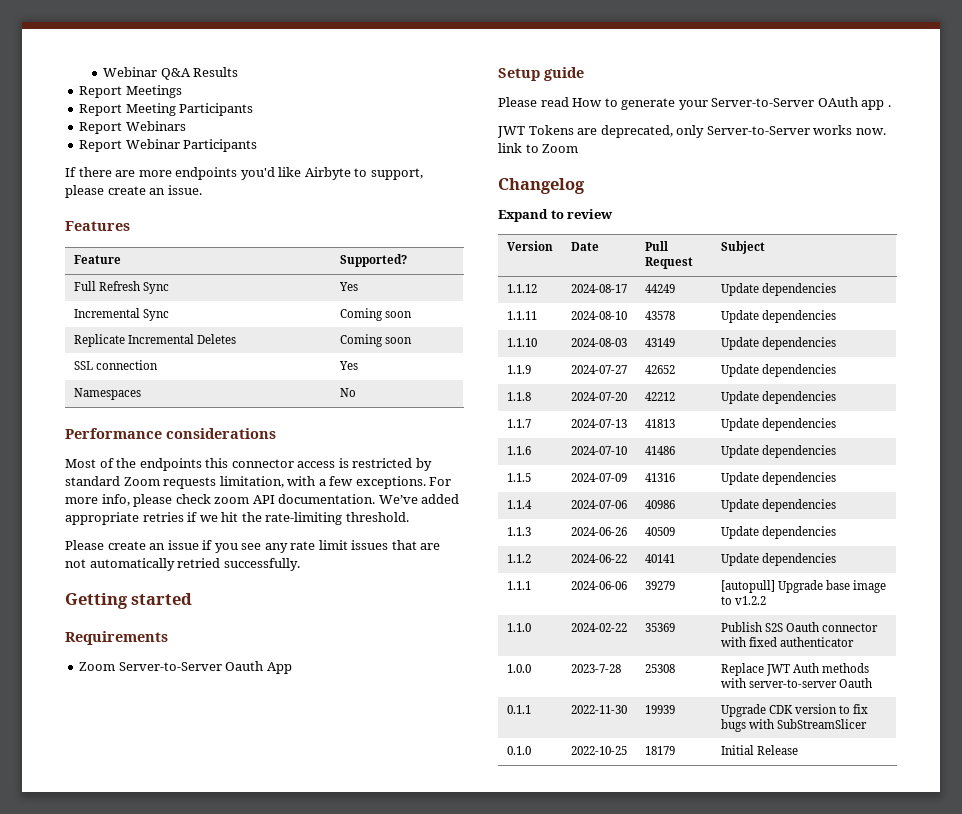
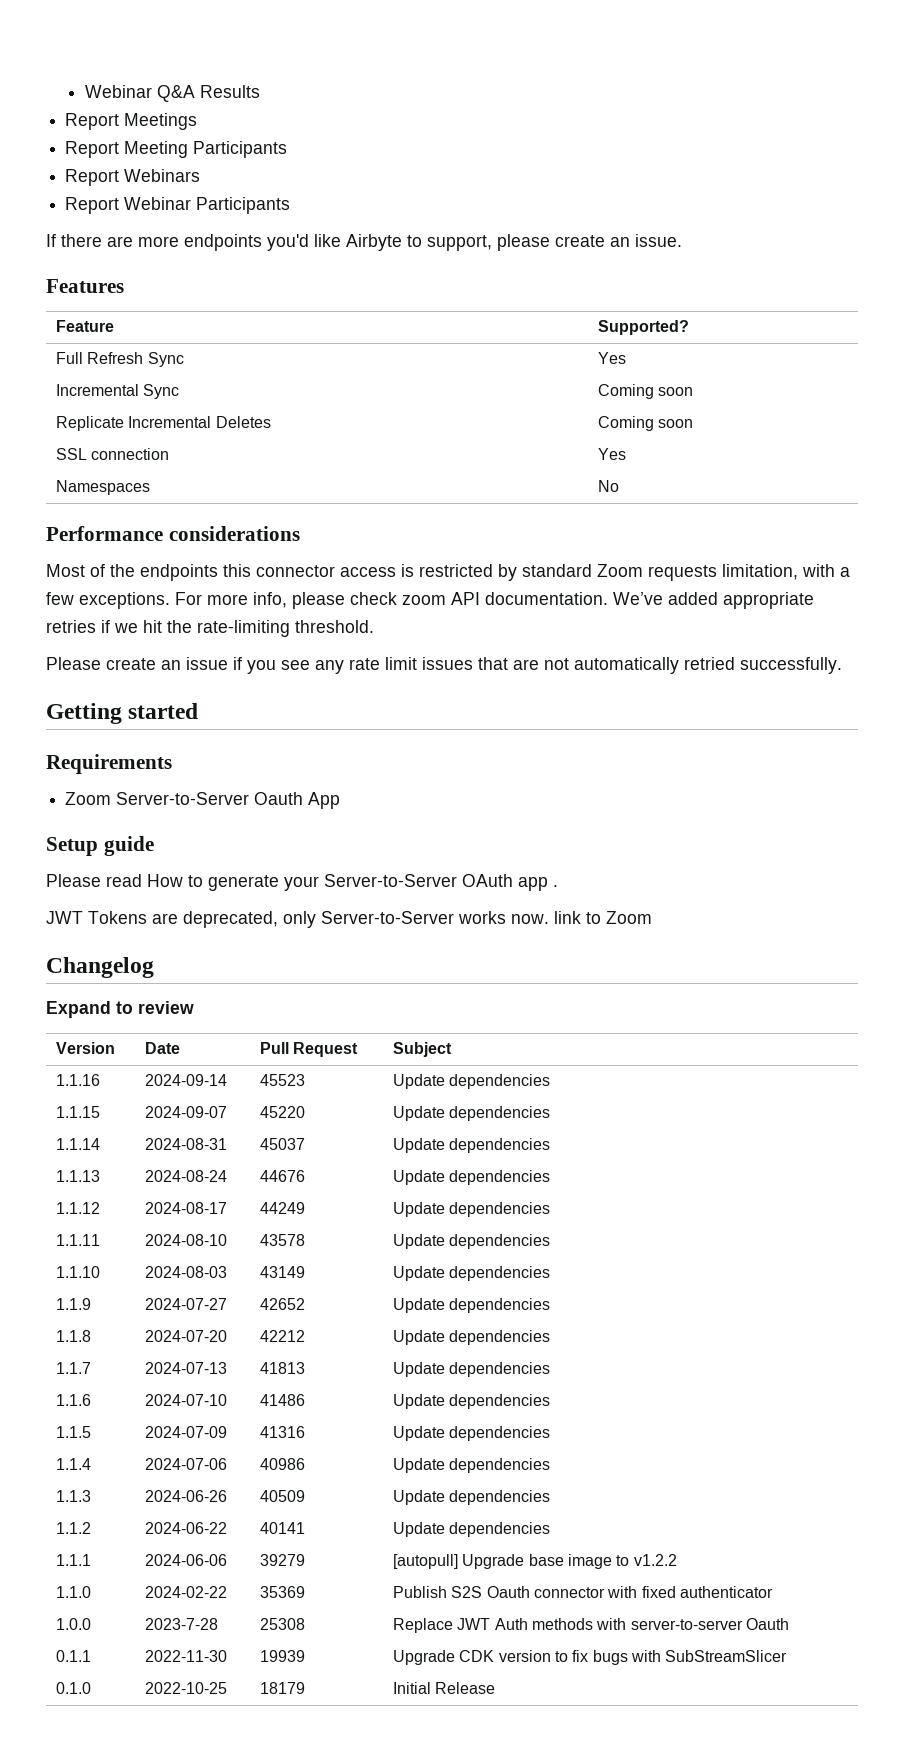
+ 1.1.16 | 2024-09-14 | 45523 | Update dependencies
+ 1.1.15 | 2024-09-07 | 45220 | Update dependencies
+ 1.1.14 | 2024-08-31 | 45037 | Update dependencies
+ 1.1.13 | 2024-08-24 | 44676 | Update dependencies

